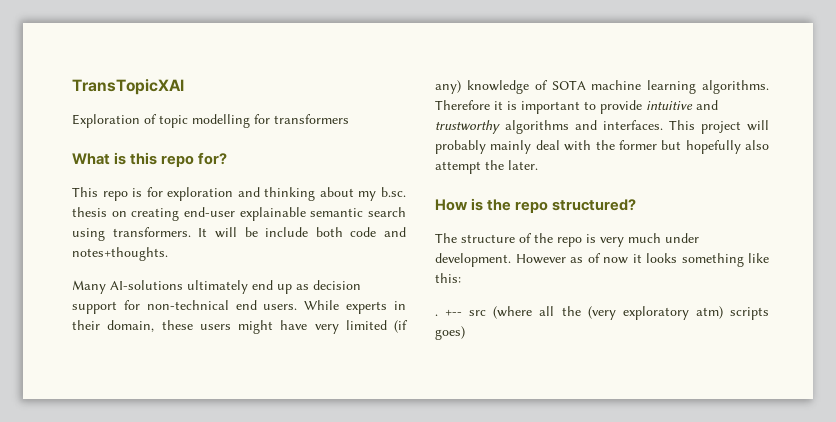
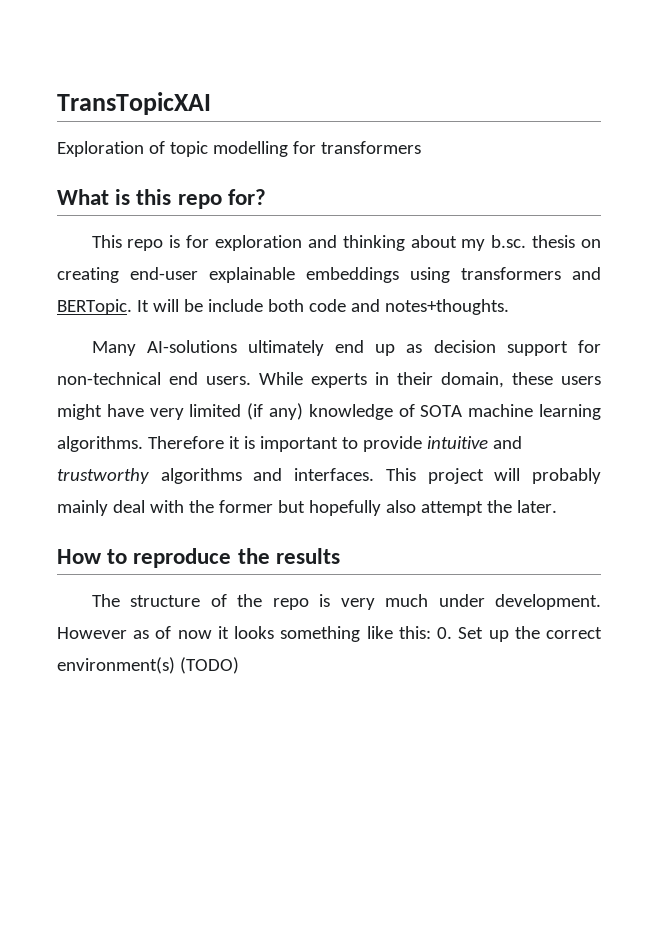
- This repo is for exploration and thinking about my b.sc. thesis on creating end-user explainable semantic search using transformers.
+ This repo is for exploration and thinking about my b.sc. thesis on creating end-user explainable embeddings using transformers and BERTopic.
- How is the repo structured?
+ How to reproduce the results
- However as of now it looks something like this:
- . +-- src (where all the (very exploratory atm) scripts goes)
+ However as of now it looks something like this: 0. Set up the correct environment(s) (TODO)

